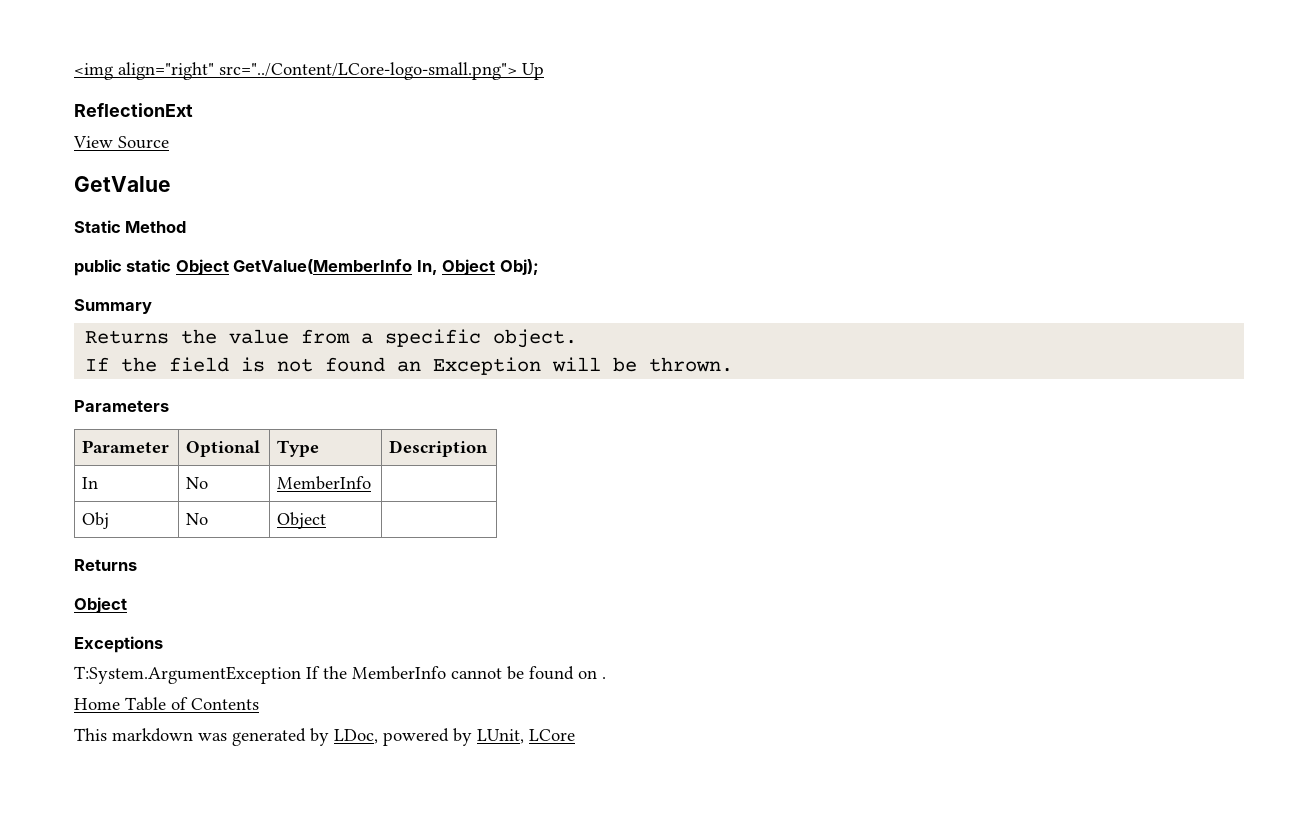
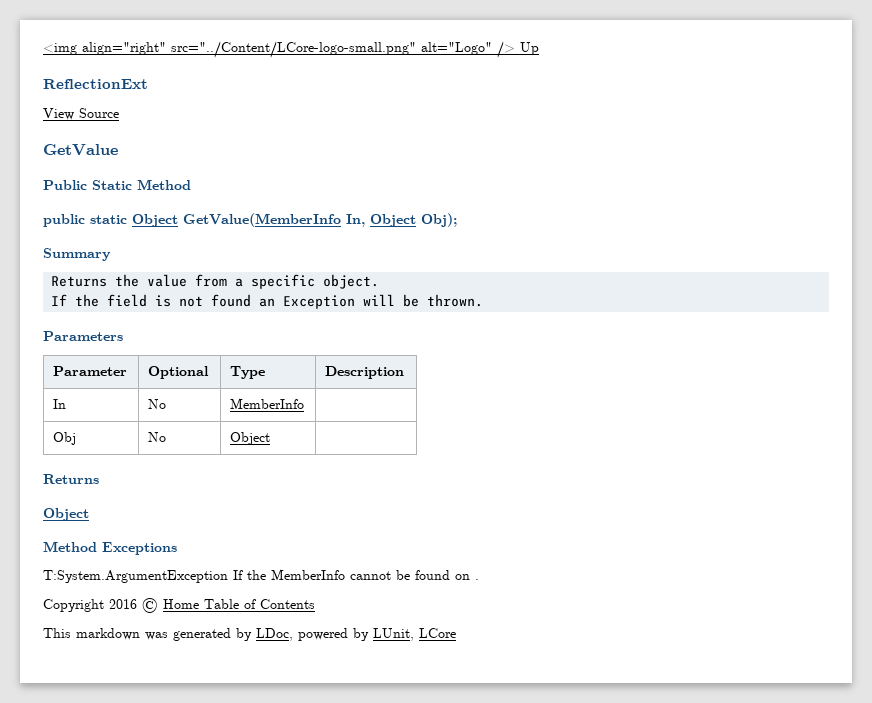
- <img align="right" src="../Content/LCore-logo-small.png"> Up
+ <img align="right" src="../Content/LCore-logo-small.png" alt="Logo" /> Up
- Static Method
+ Public Static Method
- Exceptions
+ Method Exceptions
- Home Table of Contents
+ Copyright 2016 © Home Table of Contents

